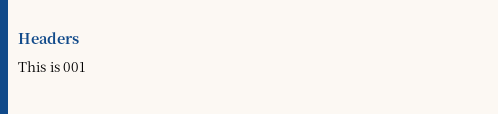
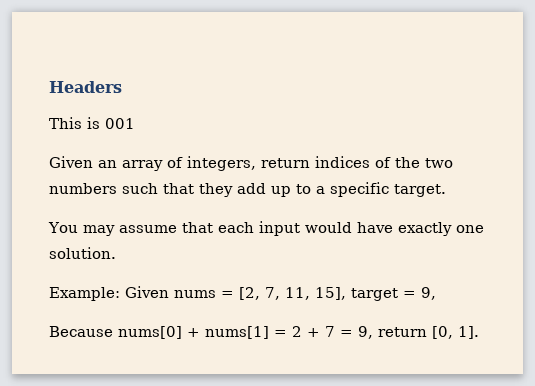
+ Given an array of integers, return indices of the two numbers such that they add up to a specific target.
+ You may assume that each input would have exactly one solution.
+ Example: Given nums = [2, 7, 11, 15], target = 9,
+ Because nums[0] + nums[1] = 2 + 7 = 9, return [0, 1].

